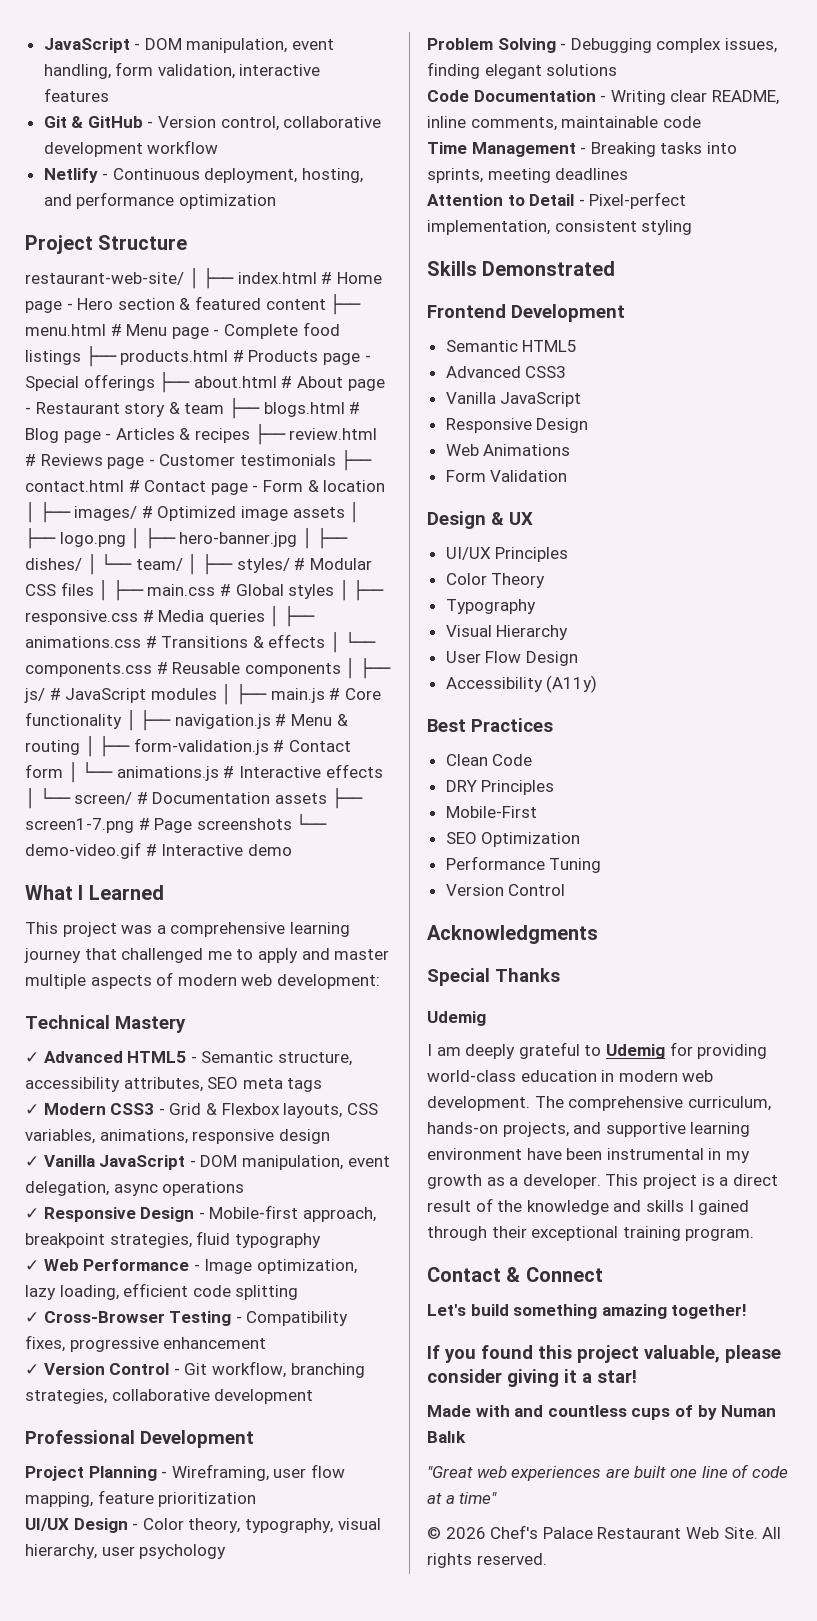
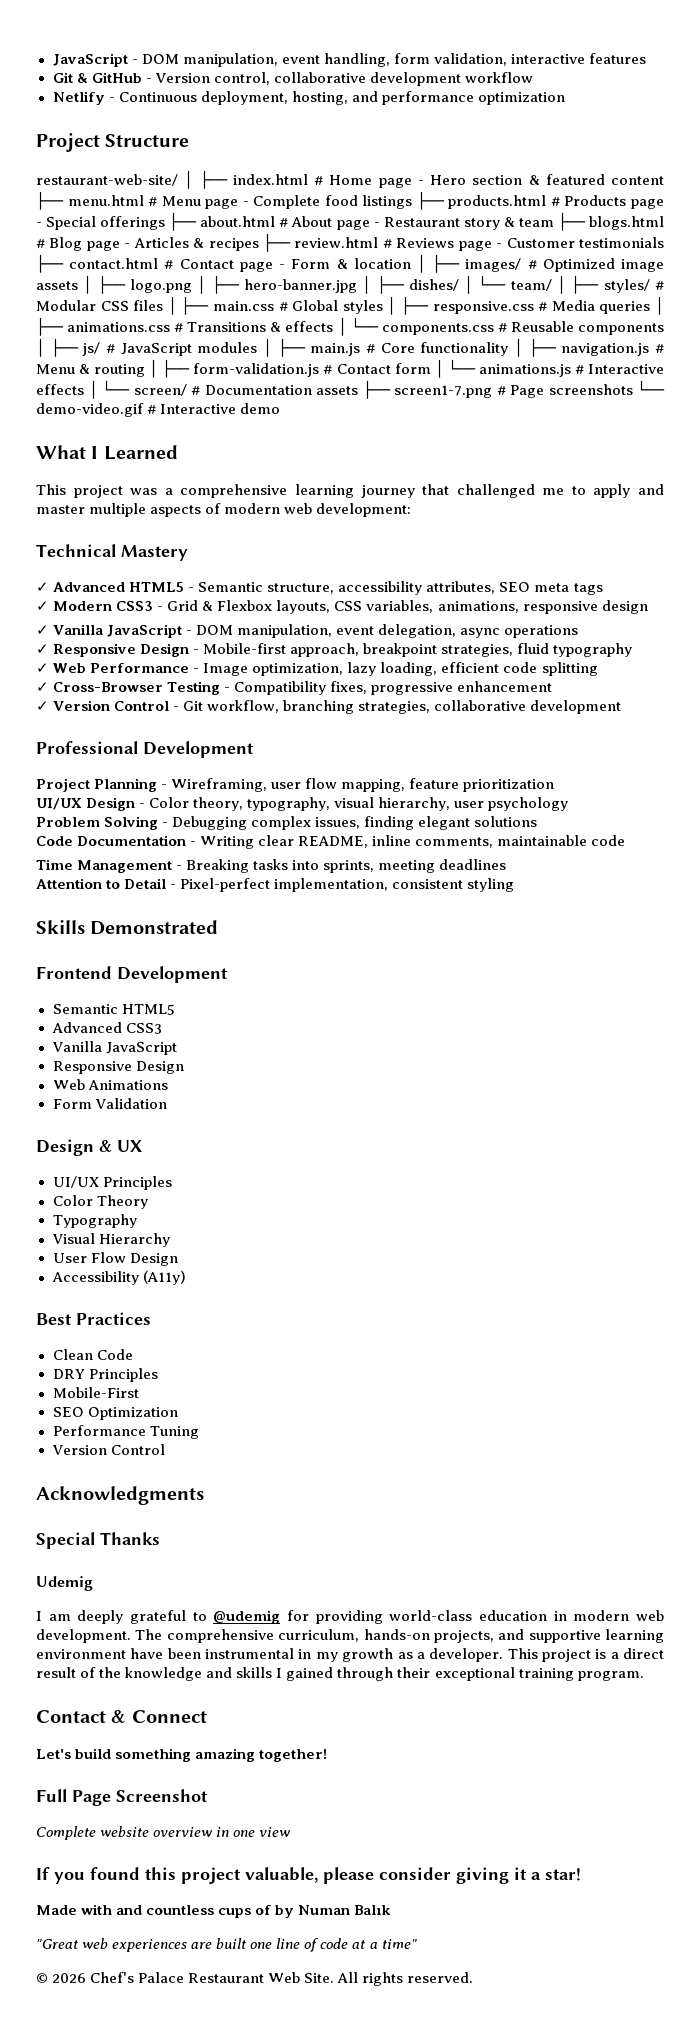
- I am deeply grateful to Udemig for providing world-class education in modern web development.
+ I am deeply grateful to @udemig for providing world-class education in modern web development.
+ Full Page Screenshot
+ Complete website overview in one view

